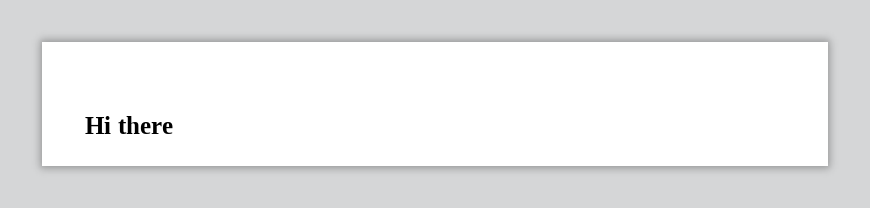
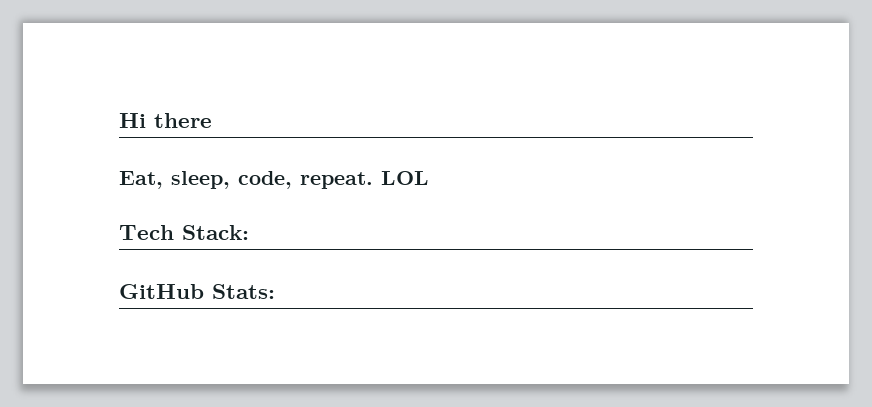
+ Eat, sleep, code, repeat. LOL
+ Tech Stack:
+ GitHub Stats:

